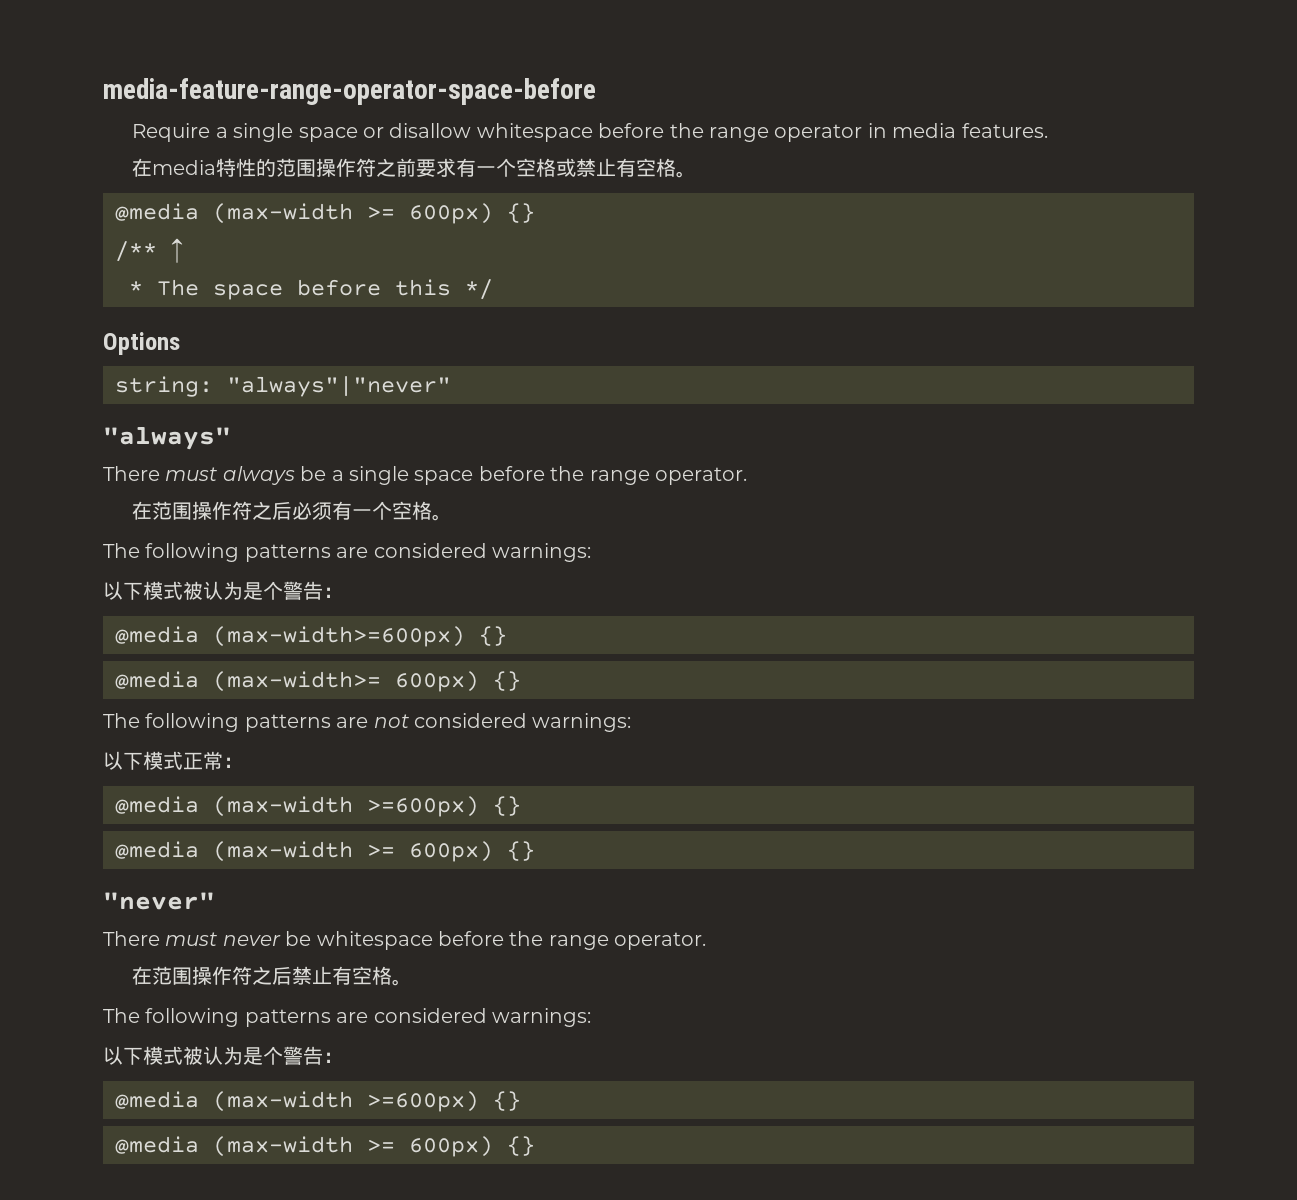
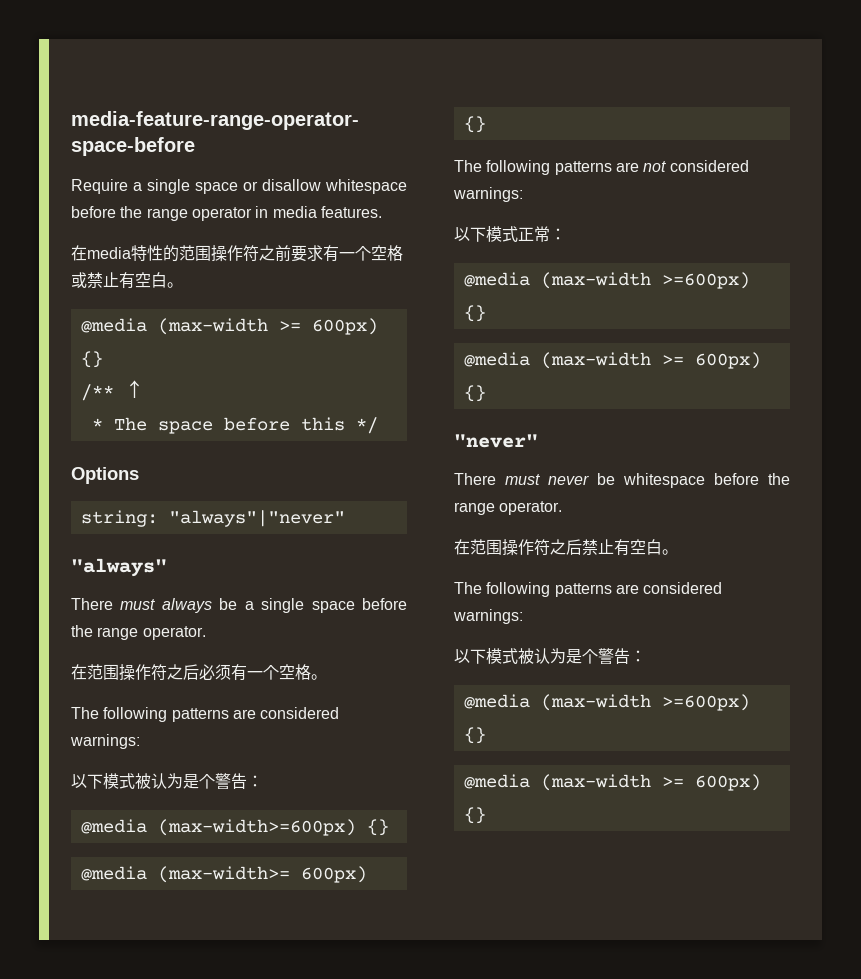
- 在media特性的范围操作符之前要求有一个空格或禁止有空格。
+ 在media特性的范围操作符之前要求有一个空格或禁止有空白。
- 在范围操作符之后禁止有空格。
+ 在范围操作符之后禁止有空白。

